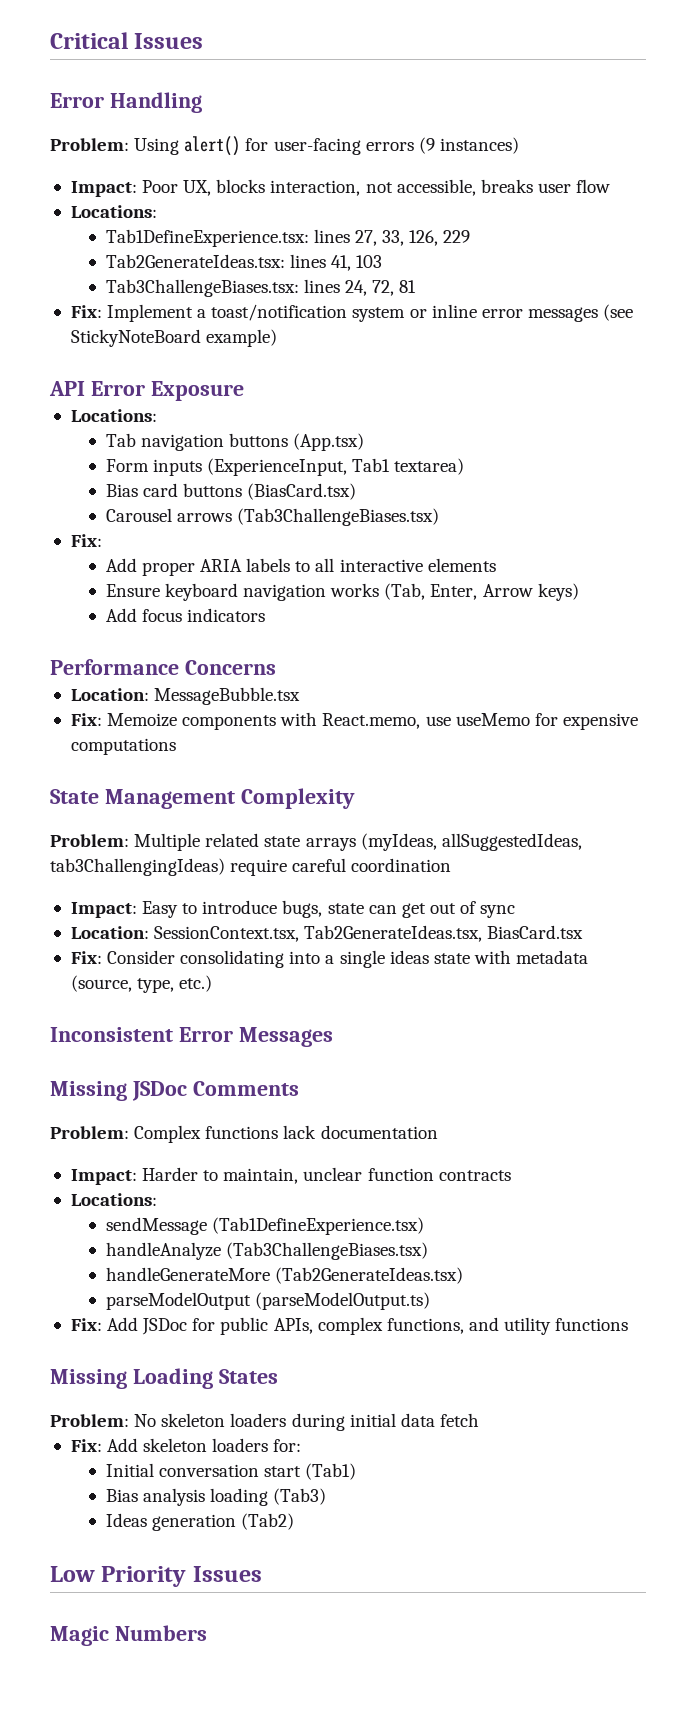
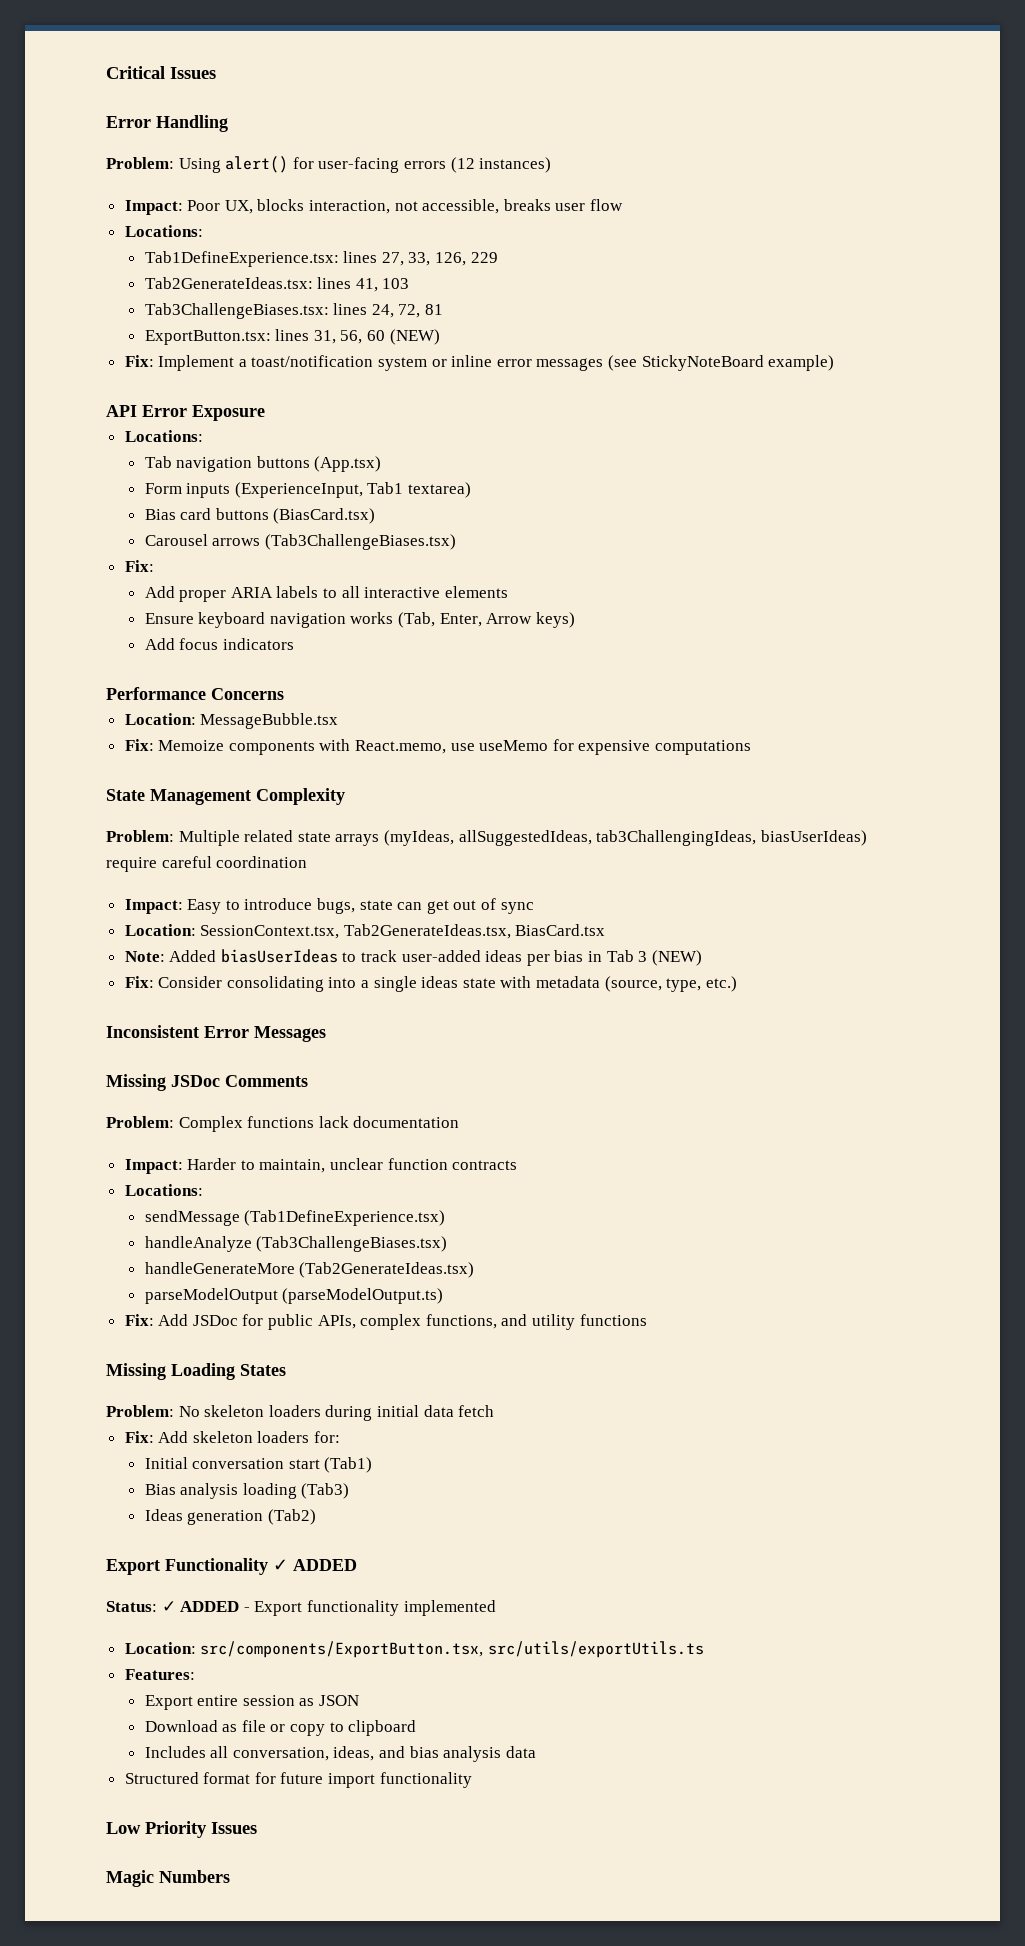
- Problem: Using alert() for user-facing errors (9 instances)
+ Problem: Using alert() for user-facing errors (12 instances)
+ ExportButton.tsx: lines 31, 56, 60 (NEW)
- Problem: Multiple related state arrays (myIdeas, allSuggestedIdeas, tab3ChallengingIdeas) require careful coordination
+ Problem: Multiple related state arrays (myIdeas, allSuggestedIdeas, tab3ChallengingIdeas, biasUserIdeas) require careful coordination
+ Note: Added biasUserIdeas to track user-added ideas per bias in Tab 3 (NEW)
+ Export Functionality ✓ ADDED
+ Status: ✓ ADDED - Export functionality implemented
+ Location: src/components/ExportButton.tsx, src/utils/exportUtils.ts
+ Features:
+ Export entire session as JSON
+ Download as file or copy to clipboard
+ Includes all conversation, ideas, and bias analysis data
+ Structured format for future import functionality

